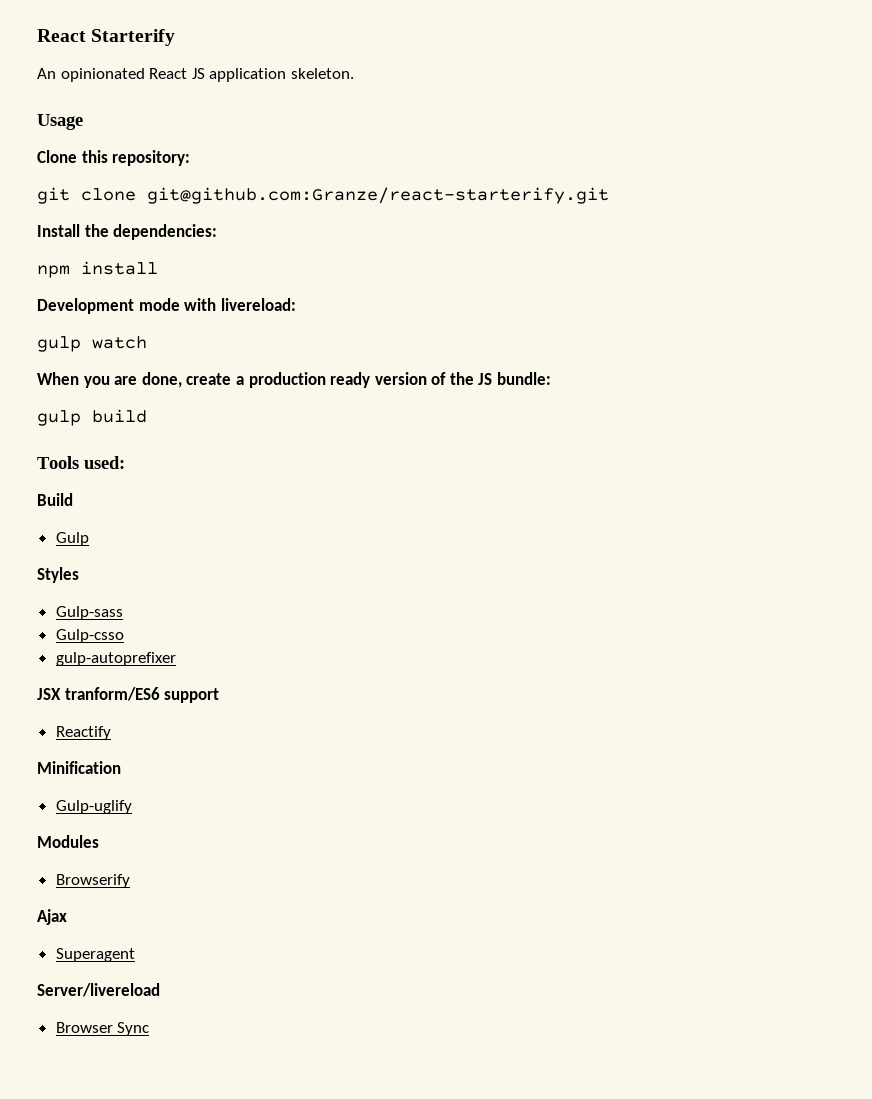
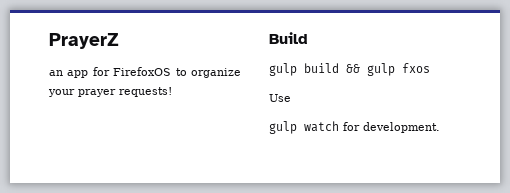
- React Starterify
- An opinionated React JS application skeleton.
- Usage
- Clone this repository:
- git clone git@github.com:Granze/react-starterify.git
- Install the dependencies:
- npm install
- Development mode with livereload:
- gulp watch
- When you are done, create a production ready version of the JS bundle:
- gulp build
- Tools used:
+ PrayerZ
+ an app for FirefoxOS to organize your prayer requests!
  Build
- Gulp
- Styles
- Gulp-sass
- Gulp-csso
- gulp-autoprefixer
- JSX tranform/ES6 support
- Reactify
- Minification
- Gulp-uglify
- Modules
- Browserify
- Ajax
- Superagent
- Server/livereload
- Browser Sync
+ gulp build && gulp fxos
+ Use
+ gulp watch for development.

